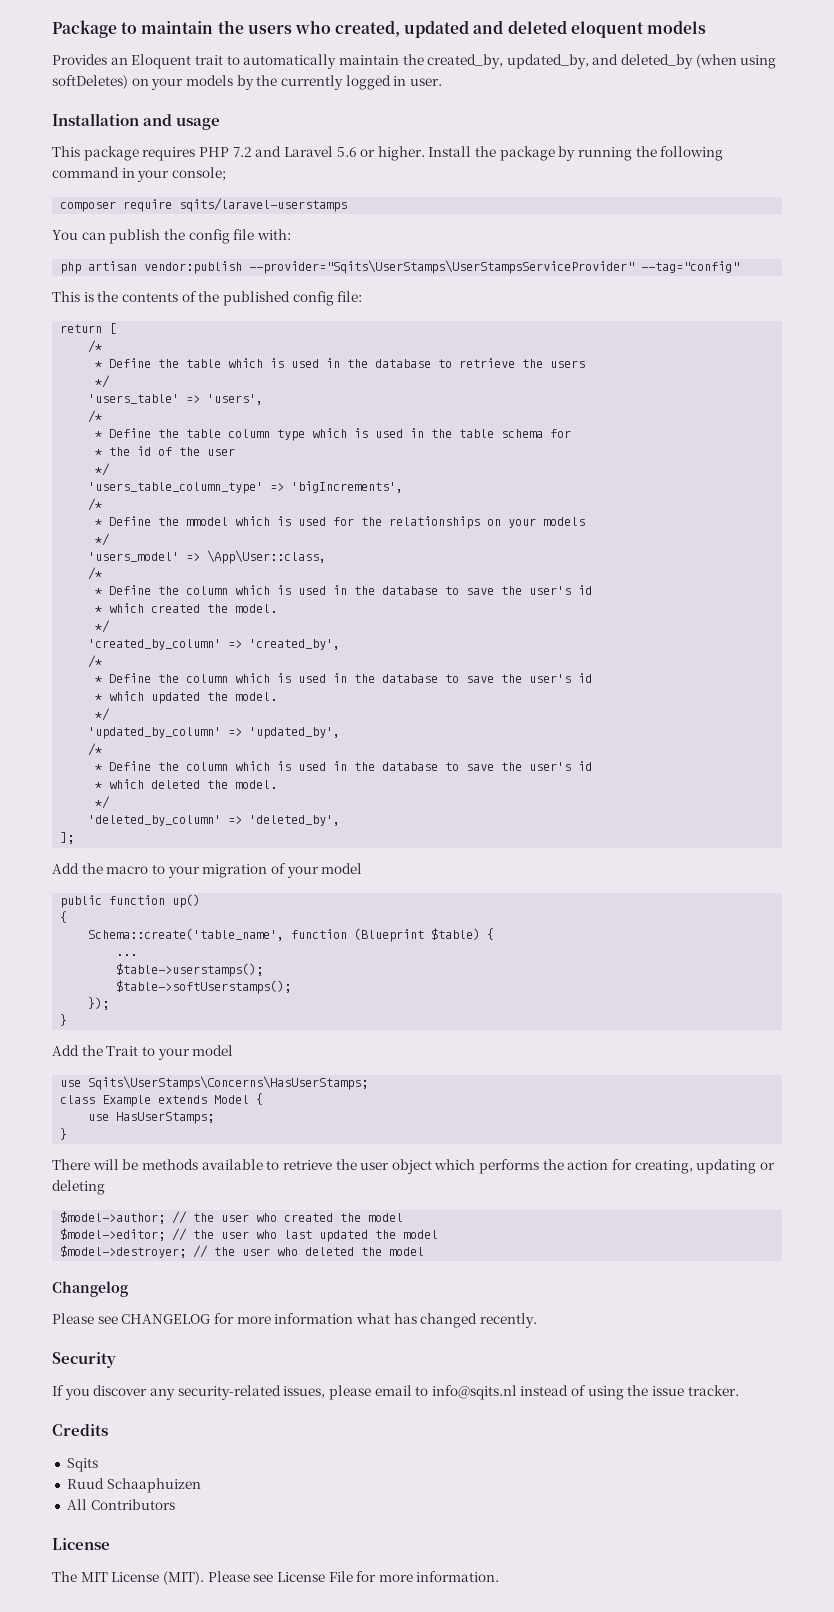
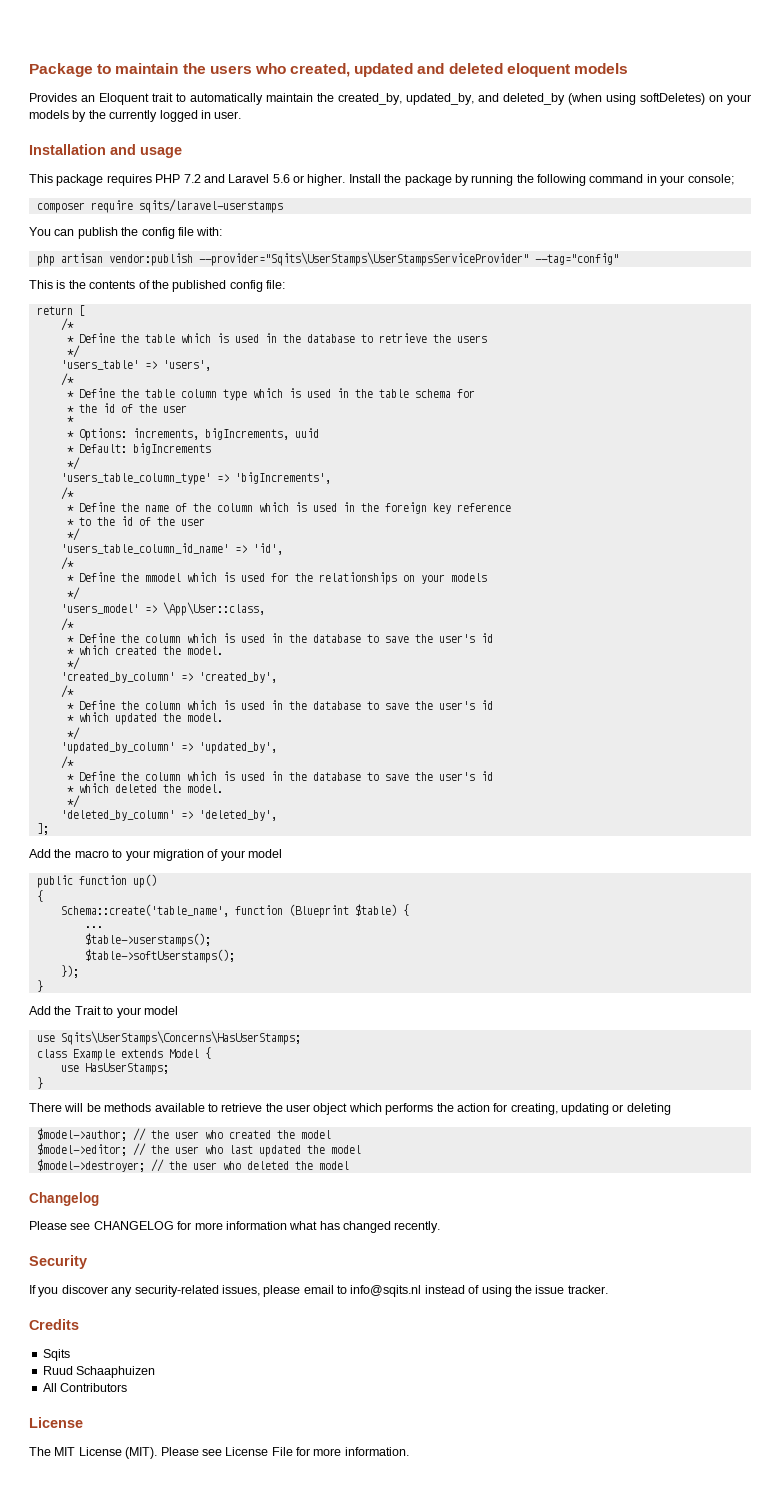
  * the id of the user
+ *
+ * Options: increments, bigIncrements, uuid
+ * Default: bigIncrements
+ * Define the name of the column which is used in the foreign key reference
+ * to the id of the user
+ */
+ 'users_table_column_id_name' => 'id',
+ /*

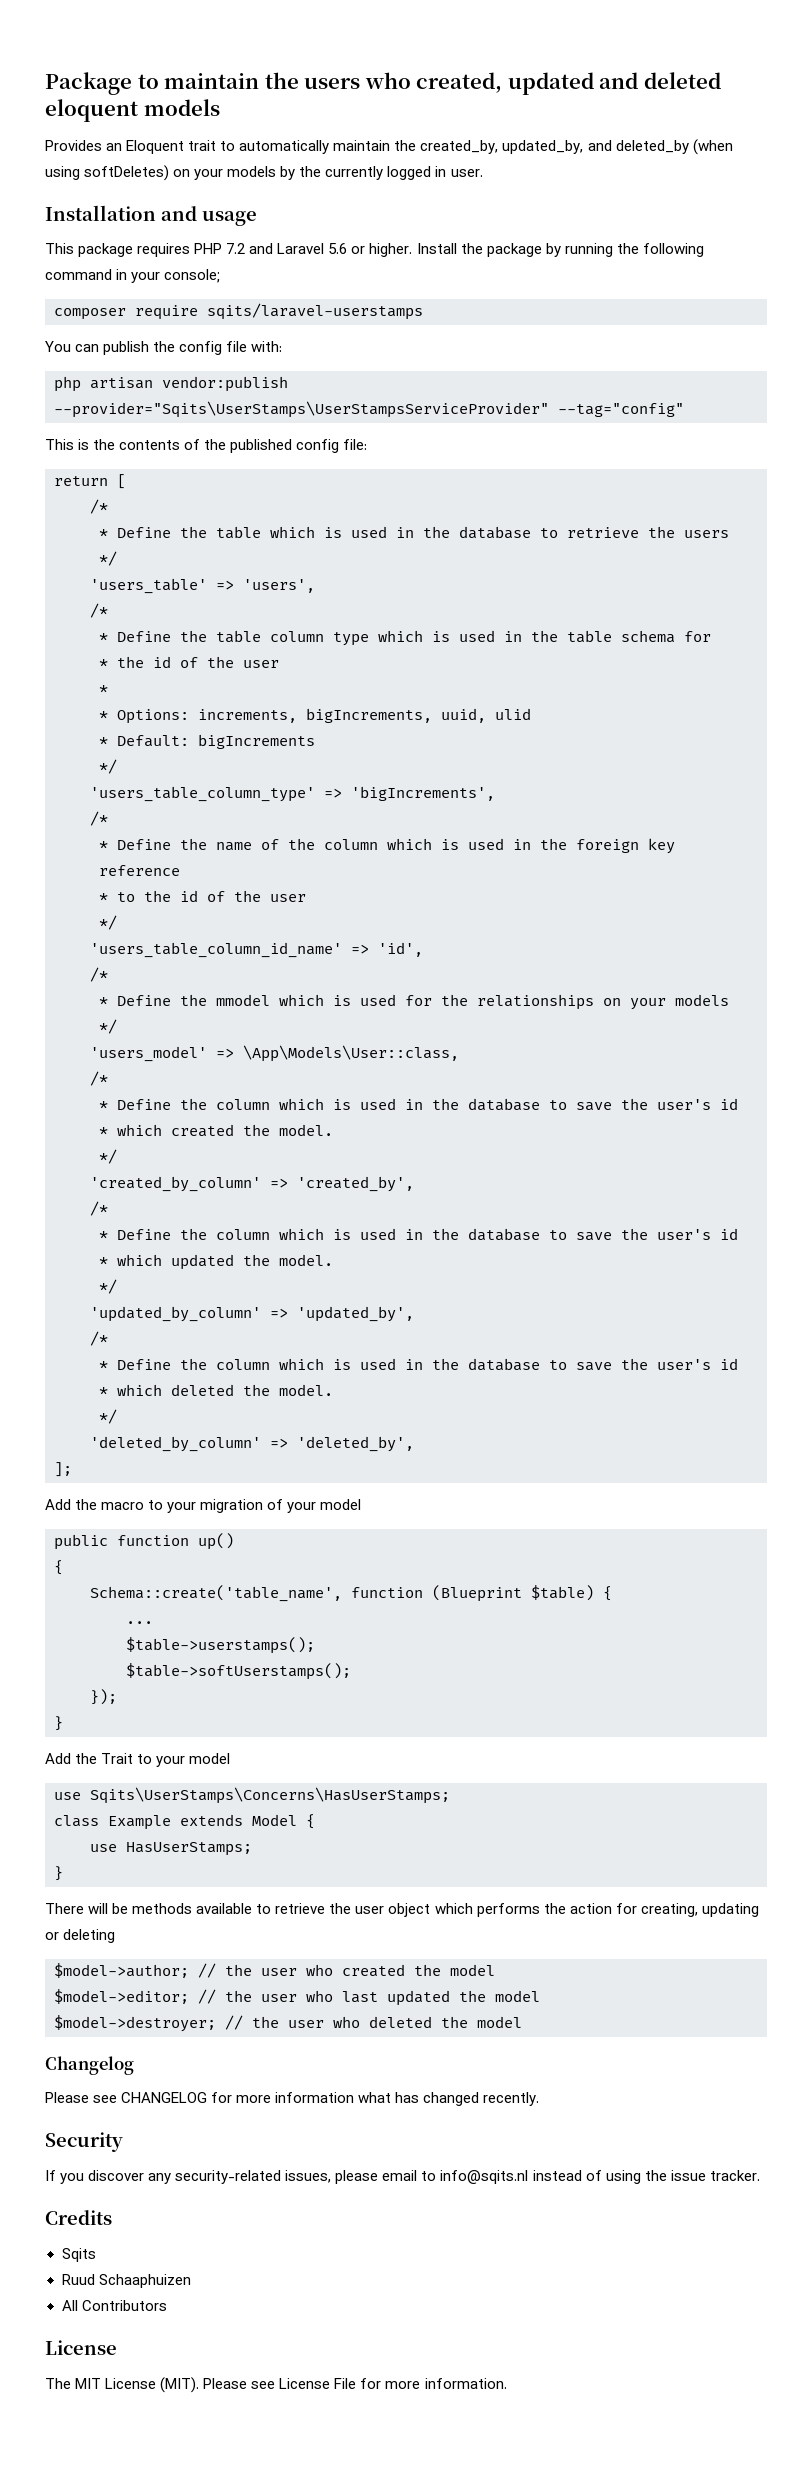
- * Options: increments, bigIncrements, uuid
+ * Options: increments, bigIncrements, uuid, ulid
- 'users_model' => \App\User::class,
+ 'users_model' => \App\Models\User::class,

